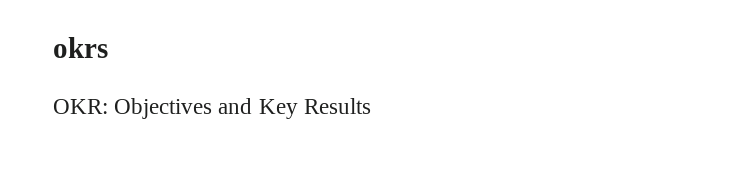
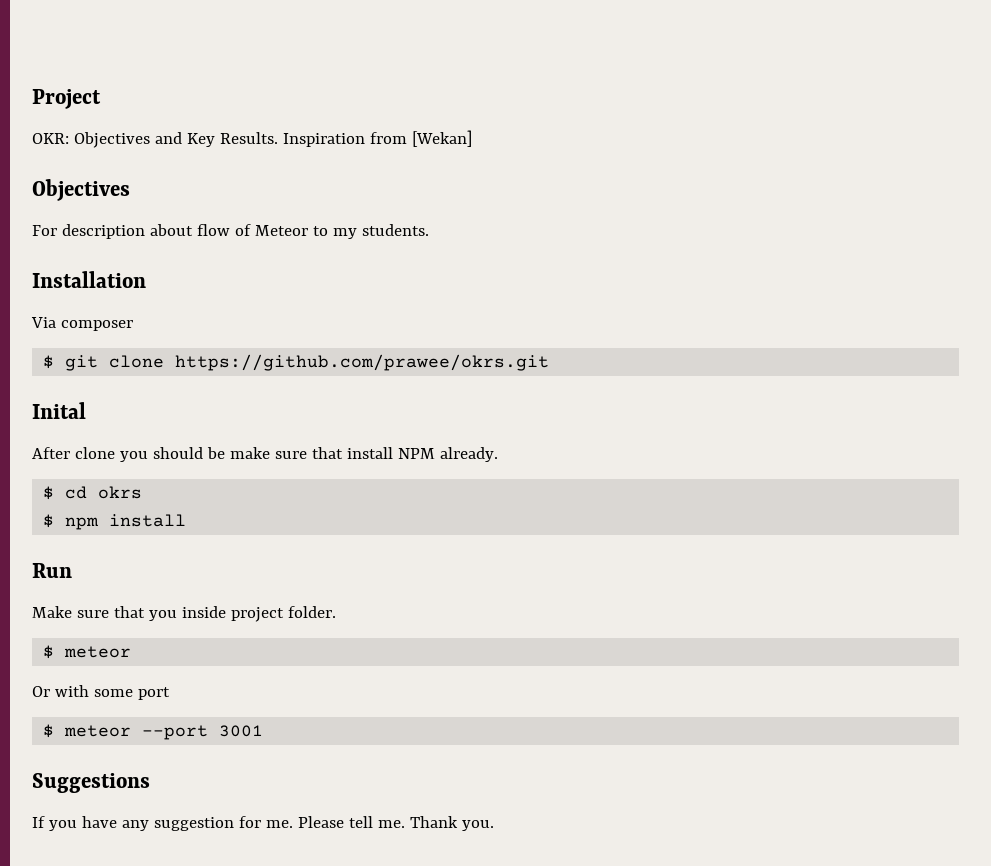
- okrs
+ Project
- OKR: Objectives and Key Results
+ OKR: Objectives and Key Results. Inspiration from [Wekan]
+ Objectives
+ For description about flow of Meteor to my students.
+ Installation
+ Via composer
+ $ git clone https://github.com/prawee/okrs.git
+ Inital
+ After clone you should be make sure that install NPM already.
+ $ cd okrs
+ $ npm install
+ Run
+ Make sure that you inside project folder.
+ $ meteor
+ Or with some port
+ $ meteor --port 3001
+ Suggestions
+ If you have any suggestion for me. Please tell me. Thank you.

